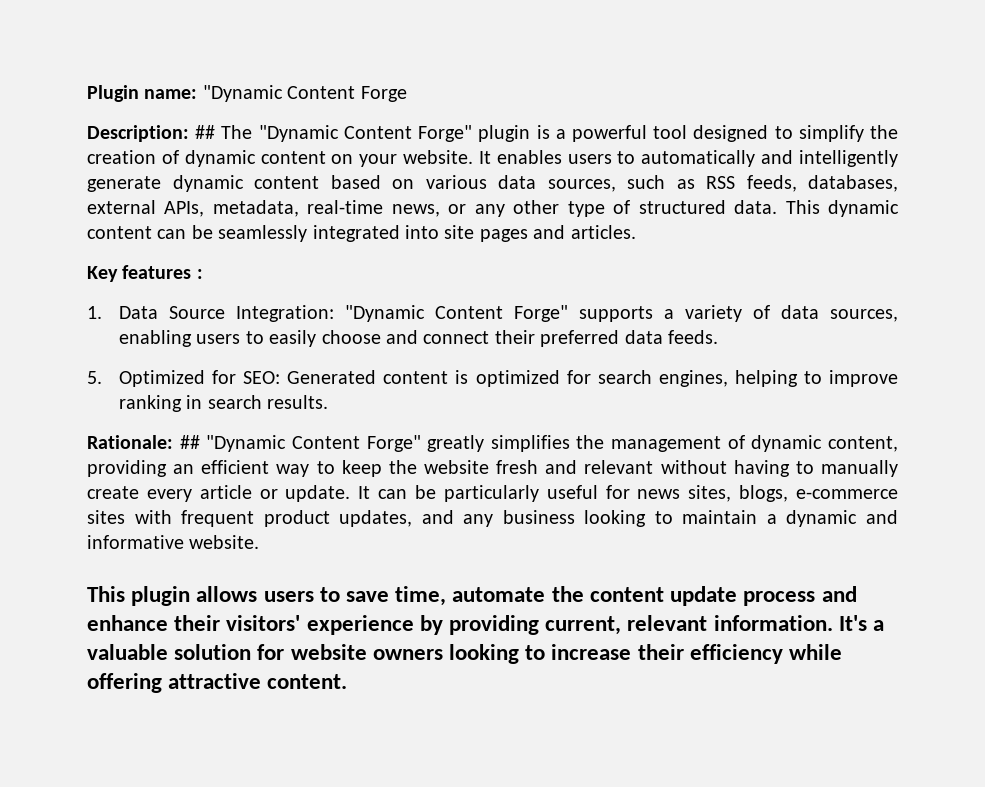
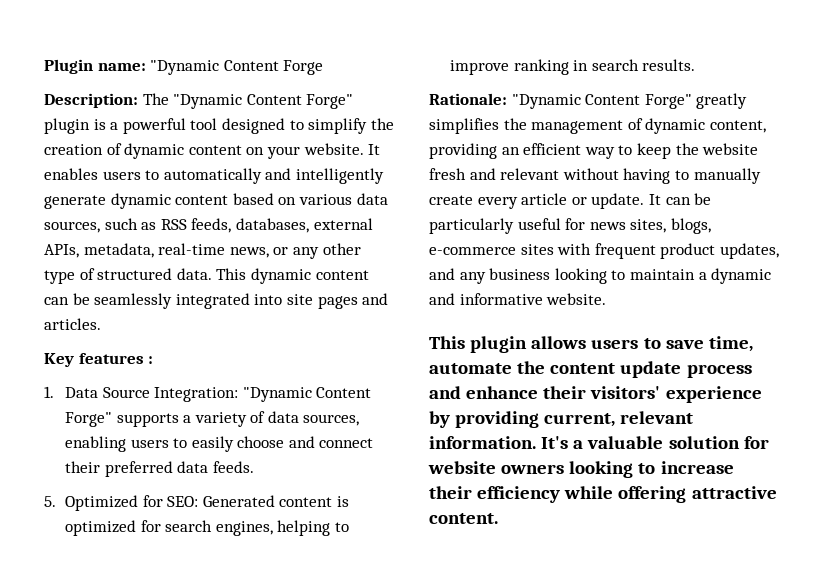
- Description: ## The "Dynamic Content Forge" plugin is a powerful tool designed to simplify the creation of dynamic content on your website.
+ Description: The "Dynamic Content Forge" plugin is a powerful tool designed to simplify the creation of dynamic content on your website.
- Rationale: ## "Dynamic Content Forge" greatly simplifies the management of dynamic content, providing an efficient way to keep the website fresh and relevant without having to manually create every article or update.
+ Rationale: "Dynamic Content Forge" greatly simplifies the management of dynamic content, providing an efficient way to keep the website fresh and relevant without having to manually create every article or update.

